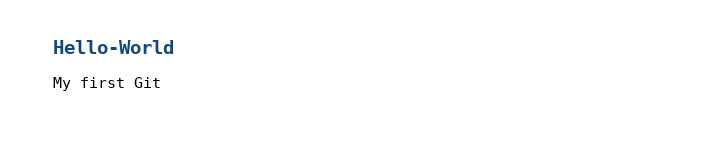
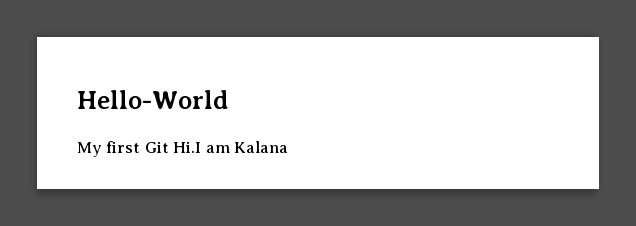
- My first Git
+ My first Git Hi.I am Kalana

